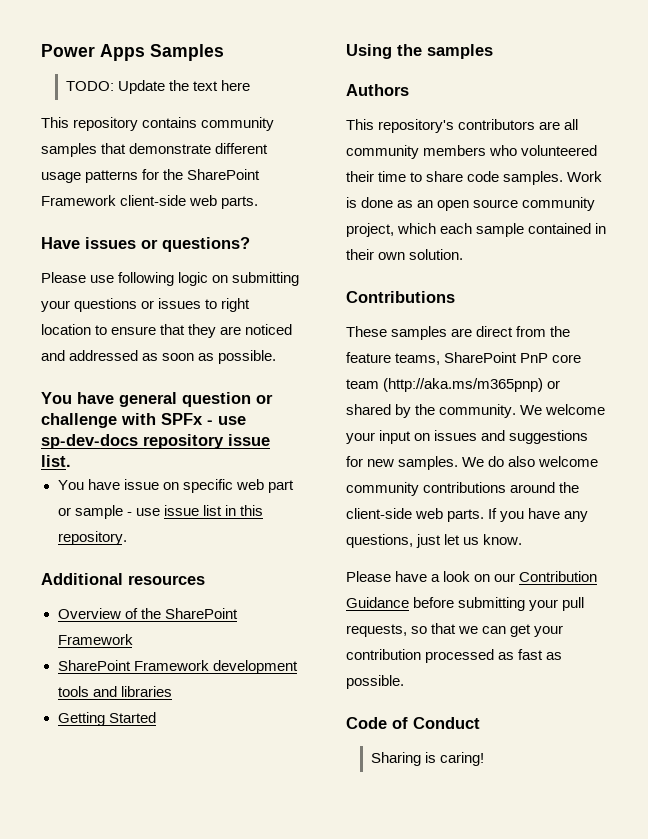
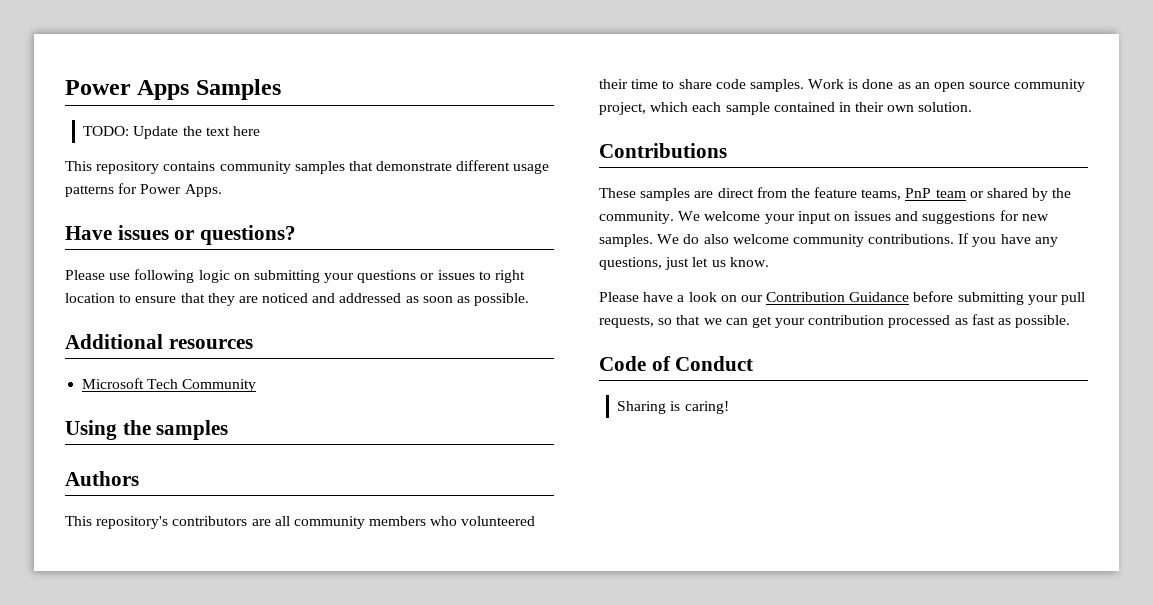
- This repository contains community samples that demonstrate different usage patterns for the SharePoint Framework client-side web parts.
+ This repository contains community samples that demonstrate different usage patterns for Power Apps.
- You have general question or challenge with SPFx - use sp-dev-docs repository issue list.
- You have issue on specific web part or sample - use issue list in this repository.
  Additional resources
- Overview of the SharePoint Framework
- SharePoint Framework development tools and libraries
- Getting Started
+ Microsoft Tech Community
- These samples are direct from the feature teams, SharePoint PnP core team (http://aka.ms/m365pnp) or shared by the community.
+ These samples are direct from the feature teams, PnP team or shared by the community.
- We do also welcome community contributions around the client-side web parts.
+ We do also welcome community contributions.

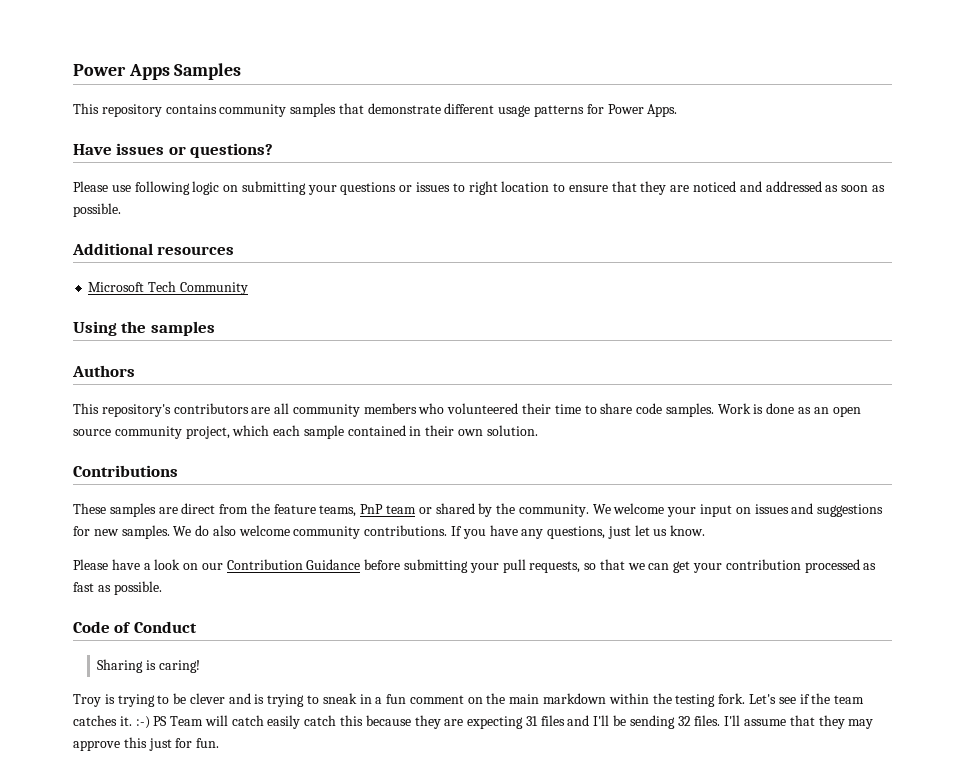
- TODO: Update the text here
+ Troy is trying to be clever and is trying to sneak in a fun comment on the main markdown within the testing fork. Let's see if the team catches it. :-) PS Team will catch easily catch this because they are expecting 31 files and I'll be sending 32 files. I'll assume that they may approve this just for fun.

